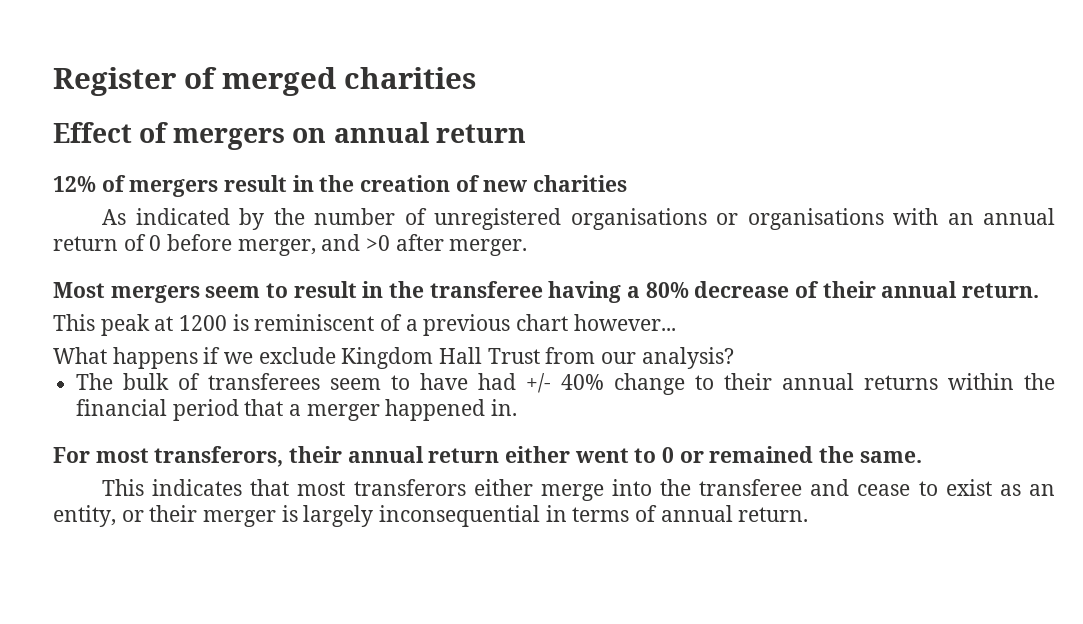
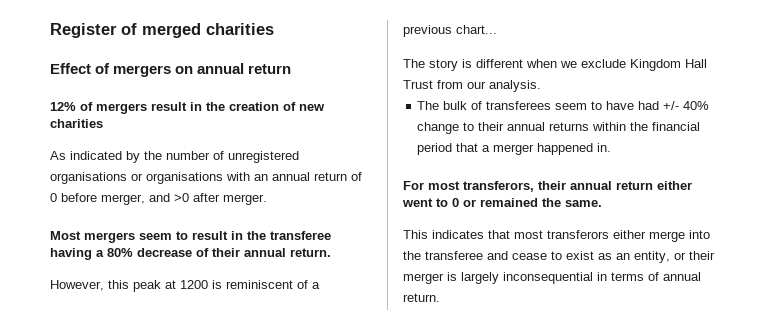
- This peak at 1200 is reminiscent of a previous chart however...
- What happens if we exclude Kingdom Hall Trust from our analysis?
+ However, this peak at 1200 is reminiscent of a previous chart...
+ The story is different when we exclude Kingdom Hall Trust from our analysis.

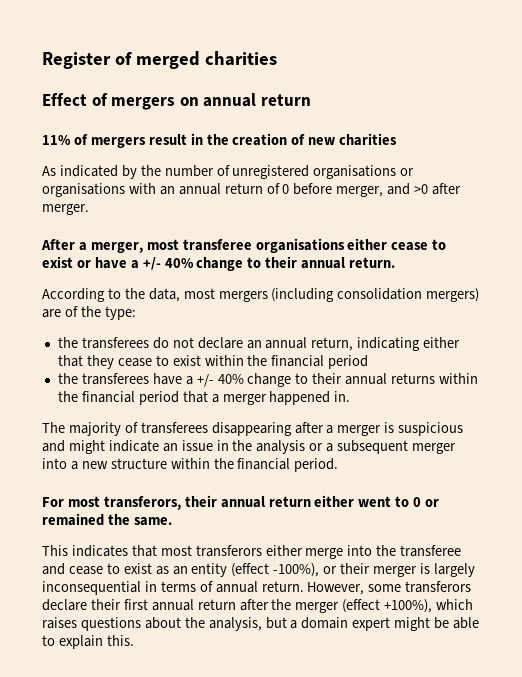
- 12% of mergers result in the creation of new charities
+ 11% of mergers result in the creation of new charities
- Most mergers seem to result in the transferee having a 80% decrease of their annual return.
- However, this peak at 1200 is reminiscent of a previous chart...
- The story is different when we exclude Kingdom Hall Trust from our analysis.
- The bulk of transferees seem to have had +/- 40% change to their annual returns within the financial period that a merger happened in.
+ After a merger, most transferee organisations either cease to exist or have a +/- 40% change to their annual return.
+ According to the data, most mergers (including consolidation mergers) are of the type:
+ the transferees do not declare an annual return, indicating either that they cease to exist within the financial period
+ the transferees have a +/- 40% change to their annual returns within the financial period that a merger happened in.
+ The majority of transferees disappearing after a merger is suspicious and might indicate an issue in the analysis or a subsequent merger into a new structure within the financial period.
- This indicates that most transferors either merge into the transferee and cease to exist as an entity, or their merger is largely inconsequential in terms of annual return.
+ This indicates that most transferors either merge into the transferee and cease to exist as an entity (effect -100%), or their merger is largely inconsequential in terms of annual return.
+ However, some transferors declare their first annual return after the merger (effect +100%), which raises questions about the analysis, but a domain expert might be able to explain this.

